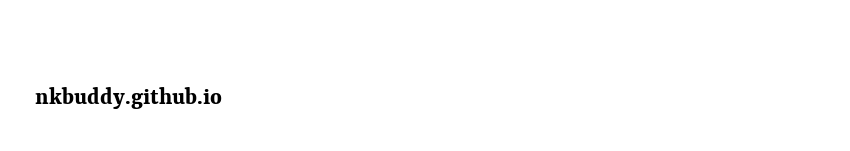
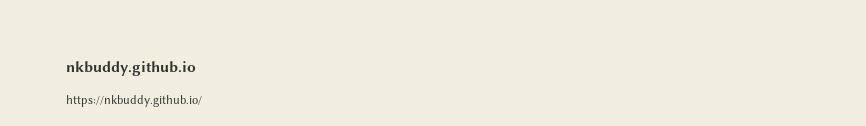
+ https://nkbuddy.github.io/

